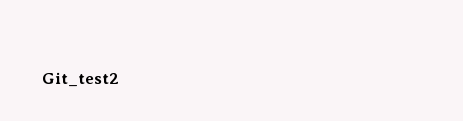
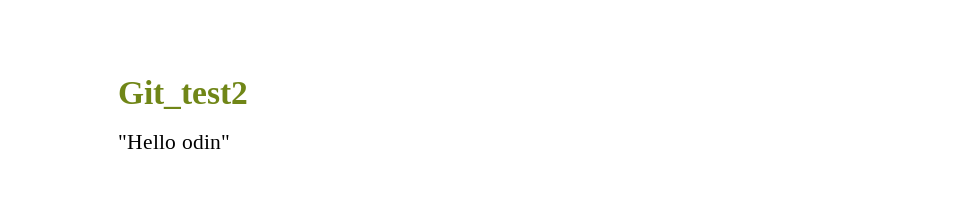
+ "Hello odin"

